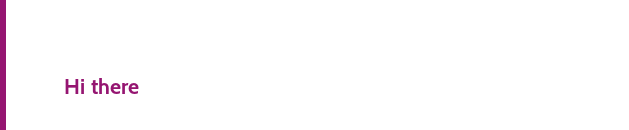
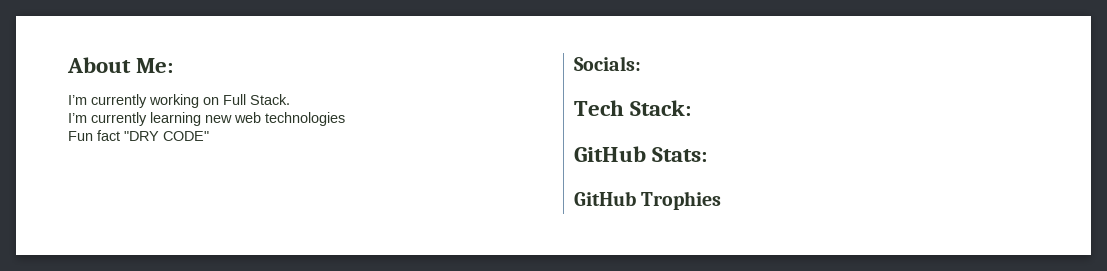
- Hi there
+ About Me:
+ I’m currently working on Full Stack.
+ I’m currently learning new web technologies
+ Fun fact "DRY CODE"
+ Socials:
+ Tech Stack:
+ GitHub Stats:
+ GitHub Trophies

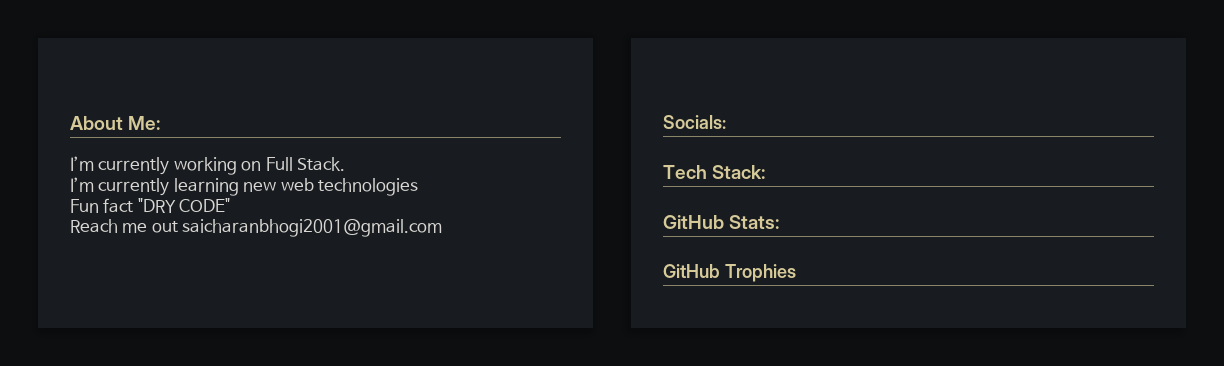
+ Reach me out saicharanbhogi2001@gmail.com

